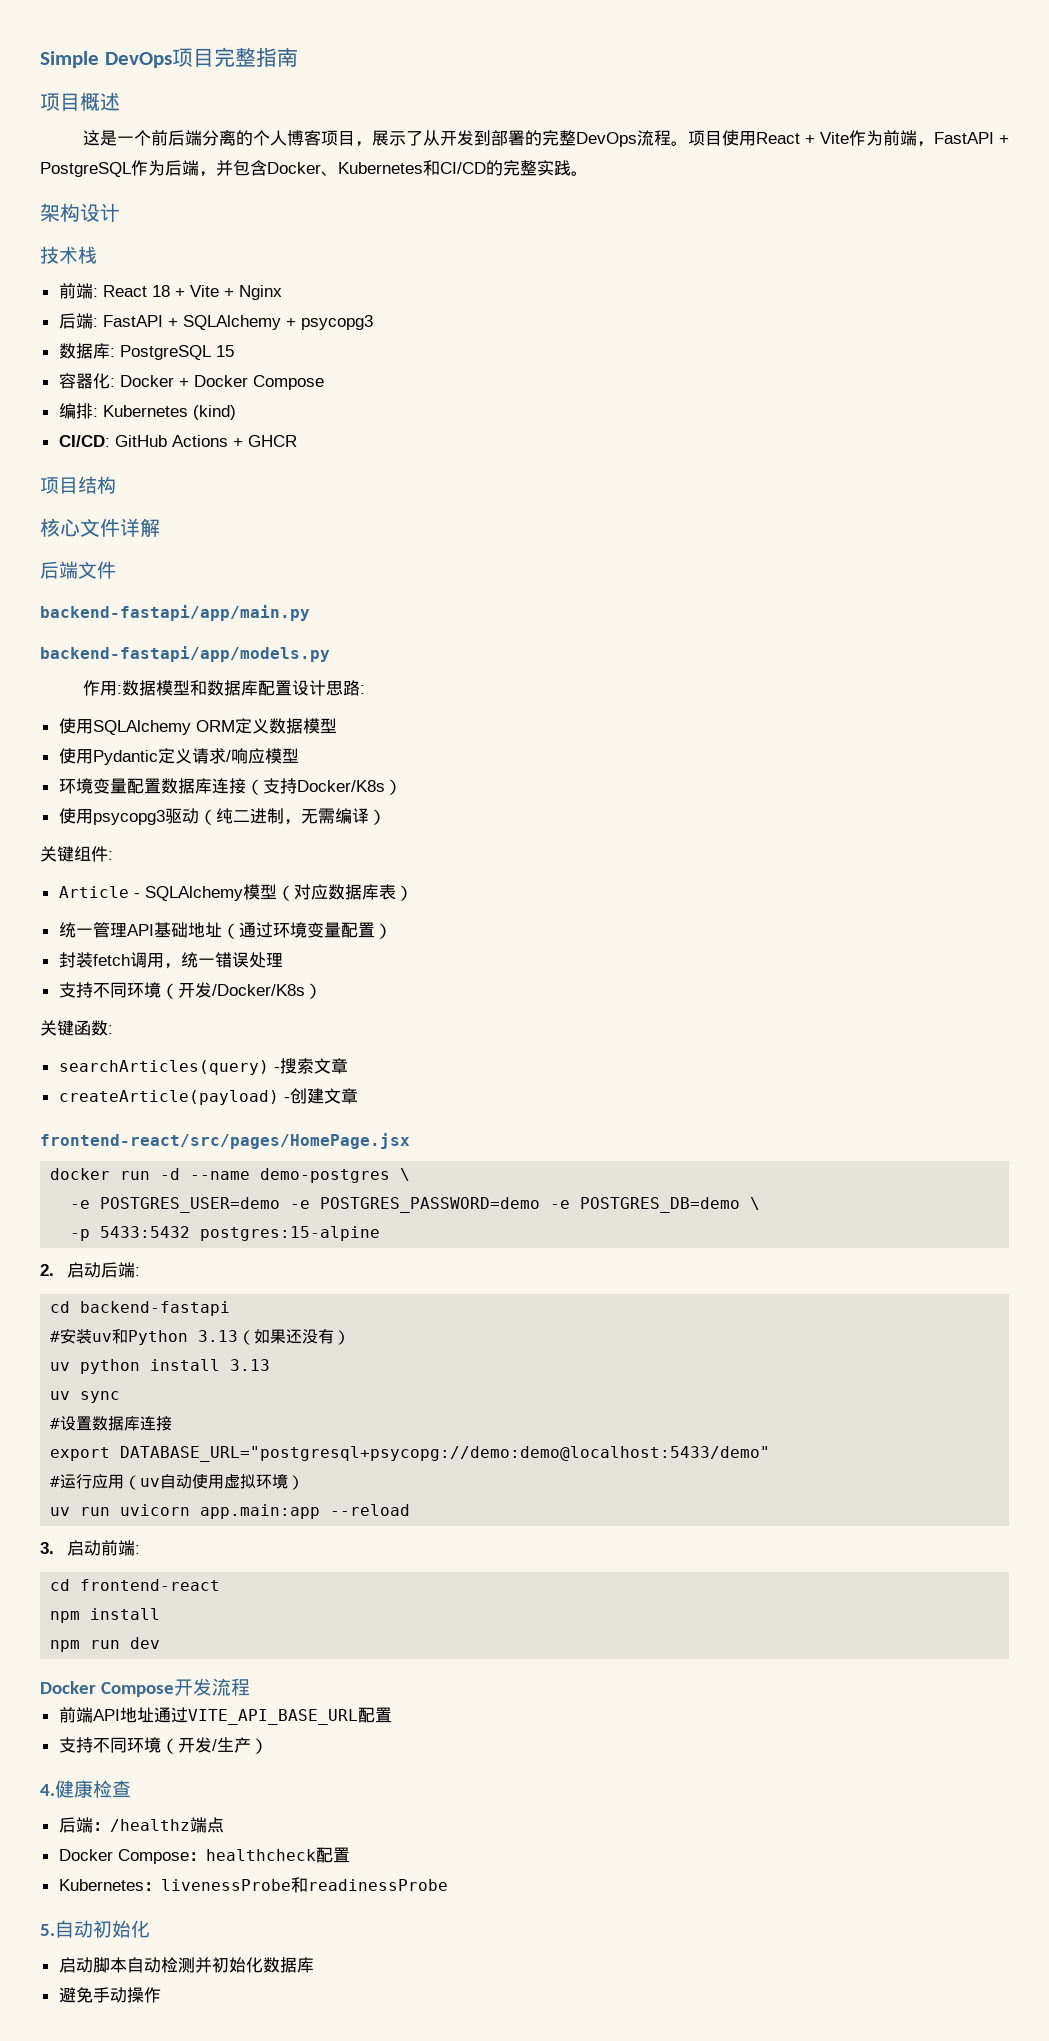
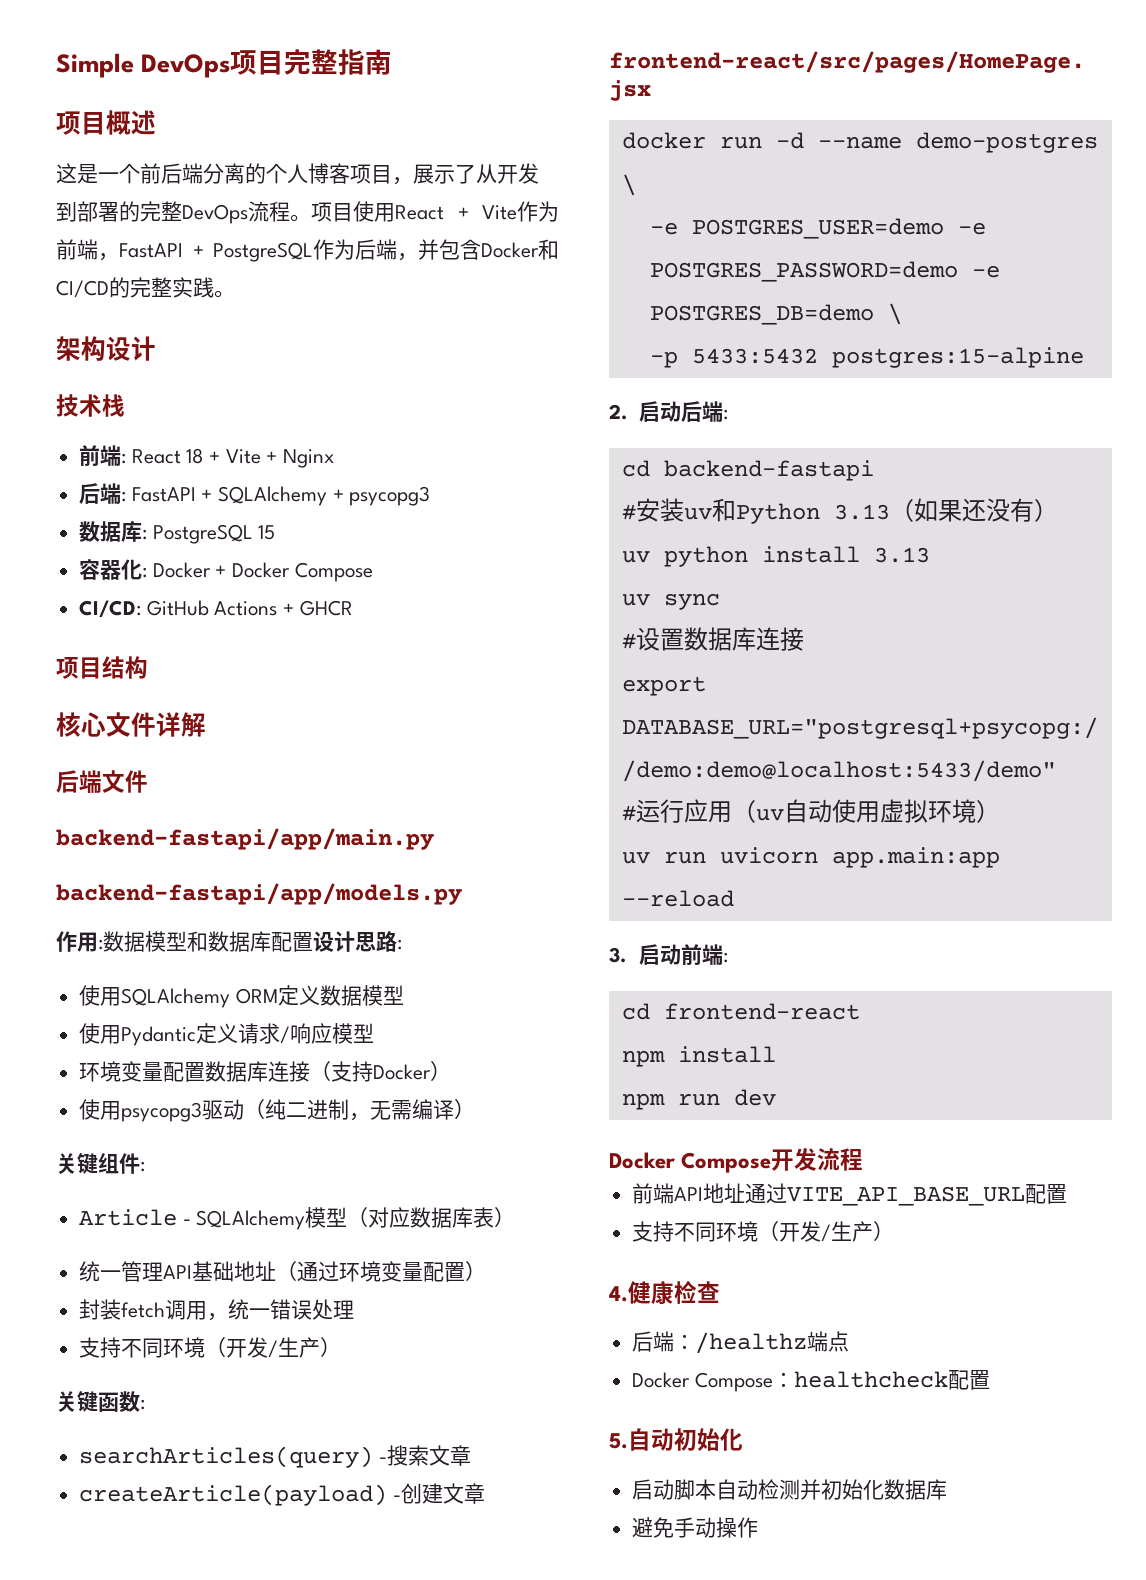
- 项目使用React + Vite作为前端，FastAPI + PostgreSQL作为后端，并包含Docker、Kubernetes和CI/CD的完整实践。
+ 项目使用React + Vite作为前端，FastAPI + PostgreSQL作为后端，并包含Docker和CI/CD的完整实践。
- 编排: Kubernetes (kind)
- 环境变量配置数据库连接（支持Docker/K8s）
+ 环境变量配置数据库连接（支持Docker）
  封装fetch调用，统一错误处理
- 支持不同环境（开发/Docker/K8s）
+ 支持不同环境（开发/生产）
- Kubernetes：livenessProbe和readinessProbe

